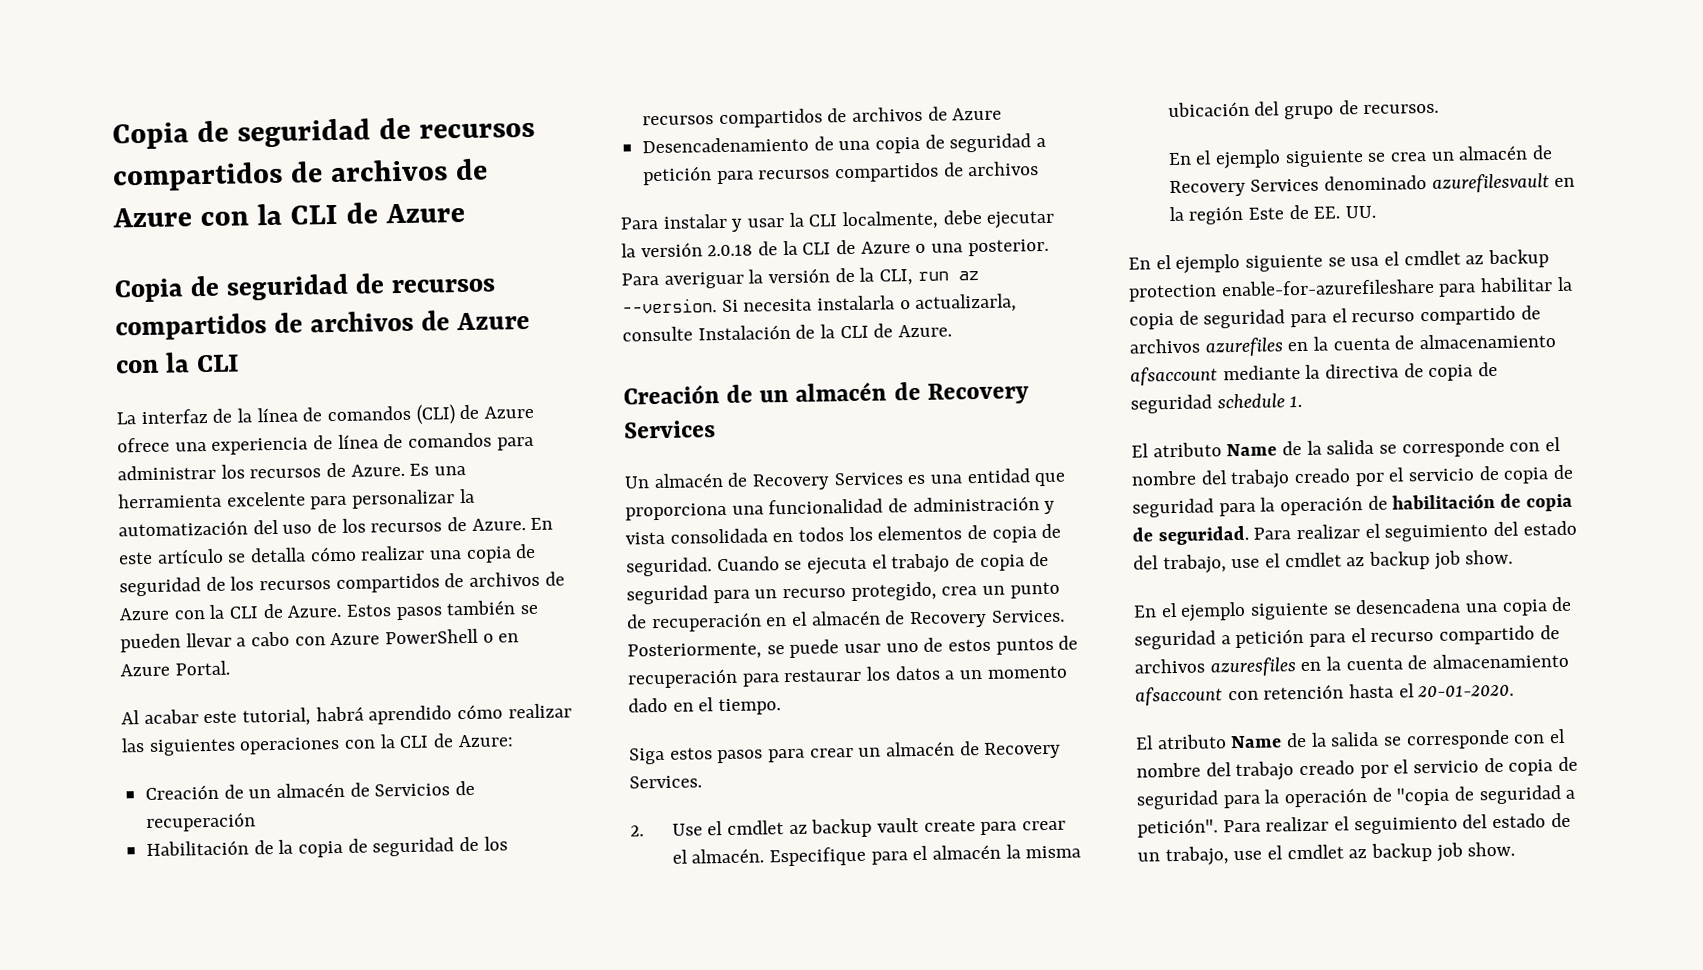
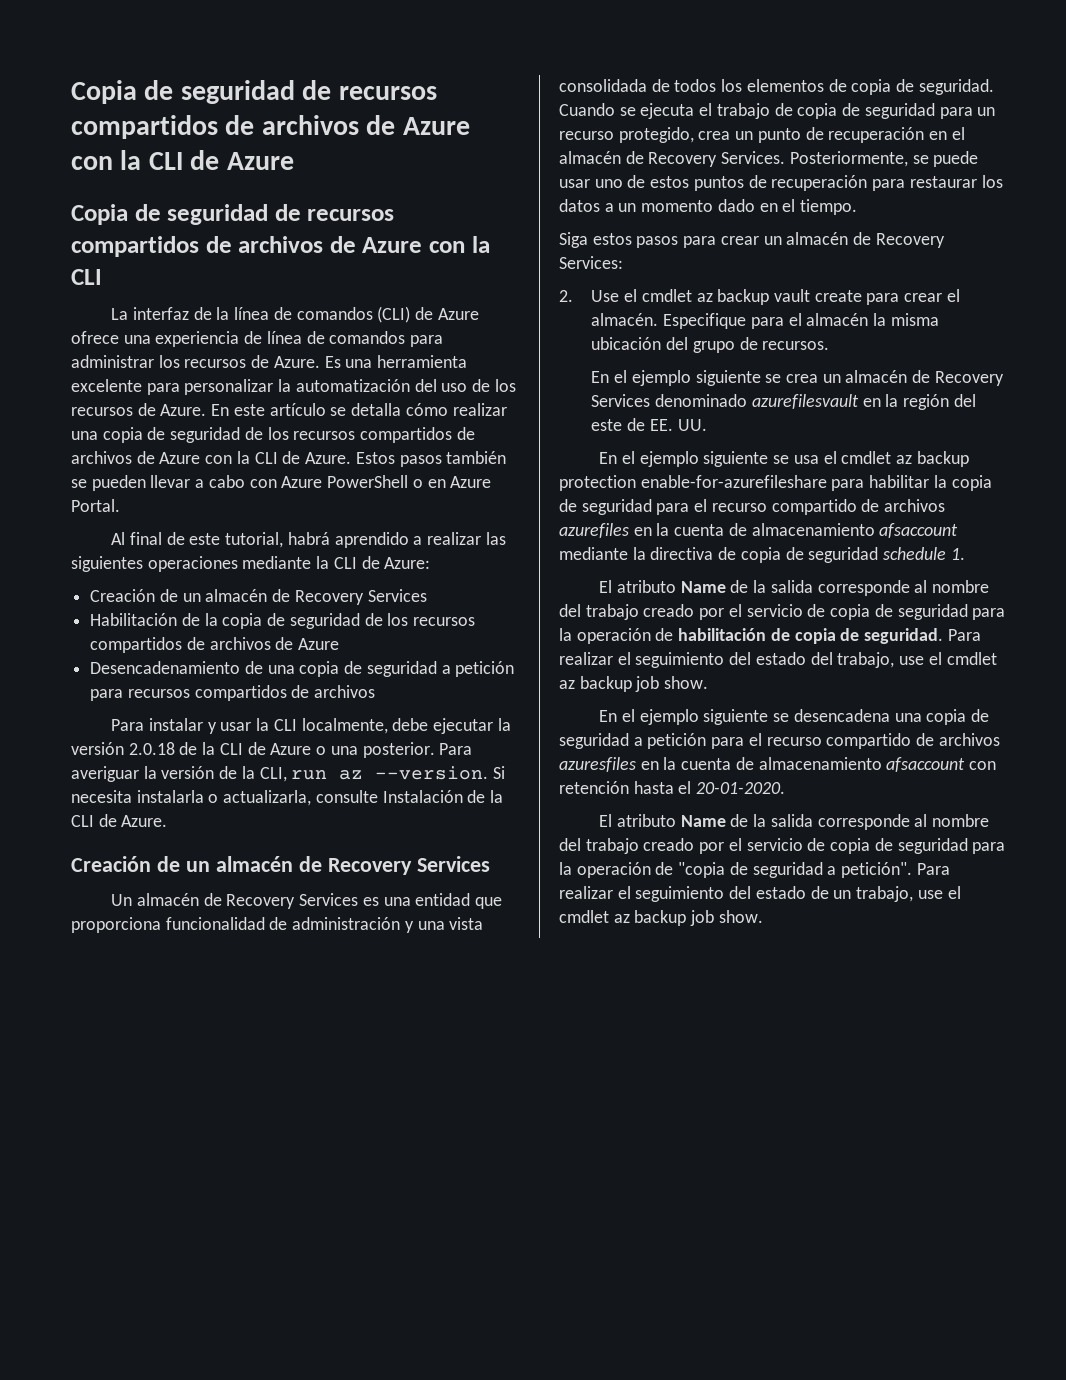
- Al acabar este tutorial, habrá aprendido cómo realizar las siguientes operaciones con la CLI de Azure:
- Creación de un almacén de Servicios de recuperación
+ Al final de este tutorial, habrá aprendido a realizar las siguientes operaciones mediante la CLI de Azure:
+ Creación de un almacén de Recovery Services
- Un almacén de Recovery Services es una entidad que proporciona una funcionalidad de administración y vista consolidada en todos los elementos de copia de seguridad.
+ Un almacén de Recovery Services es una entidad que proporciona funcionalidad de administración y una vista consolidada de todos los elementos de copia de seguridad.
- Siga estos pasos para crear un almacén de Recovery Services.
+ Siga estos pasos para crear un almacén de Recovery Services:
- En el ejemplo siguiente se crea un almacén de Recovery Services denominado azurefilesvault en la región Este de EE. UU.
+ En el ejemplo siguiente se crea un almacén de Recovery Services denominado azurefilesvault en la región del este de EE. UU.
- El atributo Name de la salida se corresponde con el nombre del trabajo creado por el servicio de copia de seguridad para la operación de habilitación de copia de seguridad.
+ El atributo Name de la salida corresponde al nombre del trabajo creado por el servicio de copia de seguridad para la operación de habilitación de copia de seguridad.
- El atributo Name de la salida se corresponde con el nombre del trabajo creado por el servicio de copia de seguridad para la operación de "copia de seguridad a petición".
+ El atributo Name de la salida corresponde al nombre del trabajo creado por el servicio de copia de seguridad para la operación de "copia de seguridad a petición".

